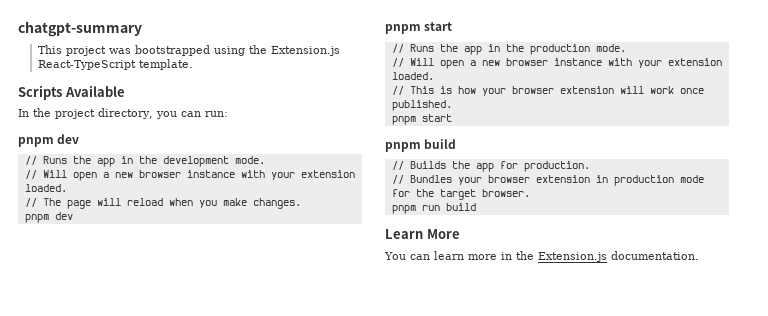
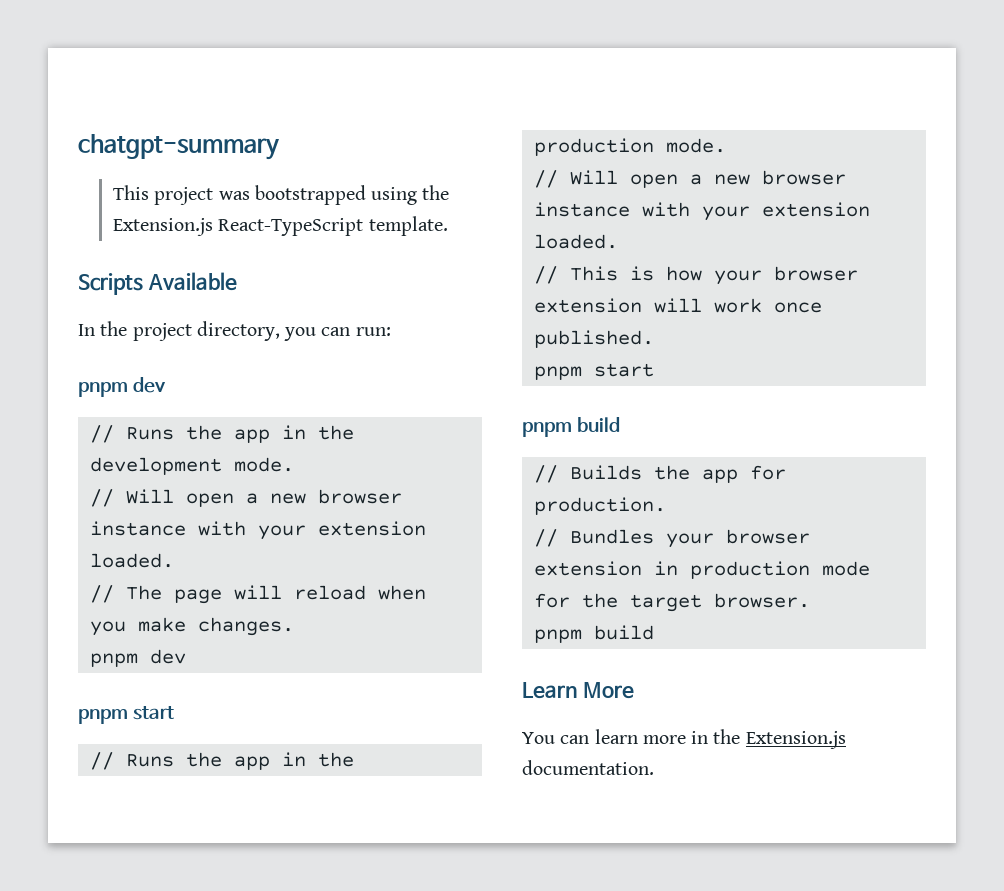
  // Bundles your browser extension in production mode for the target browser.
- pnpm run build
+ pnpm build

